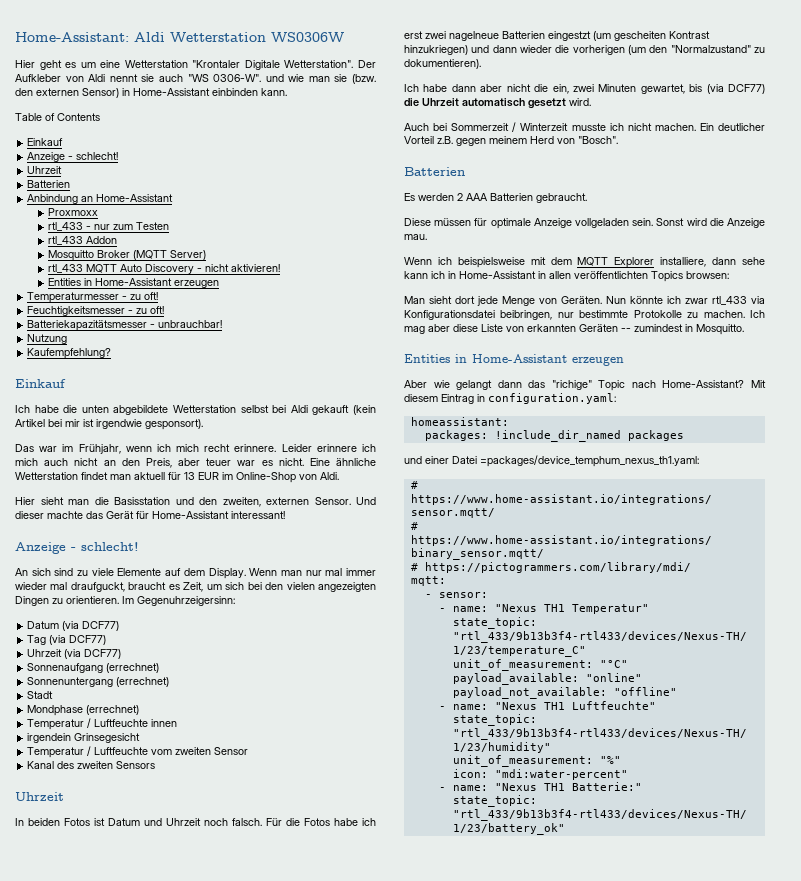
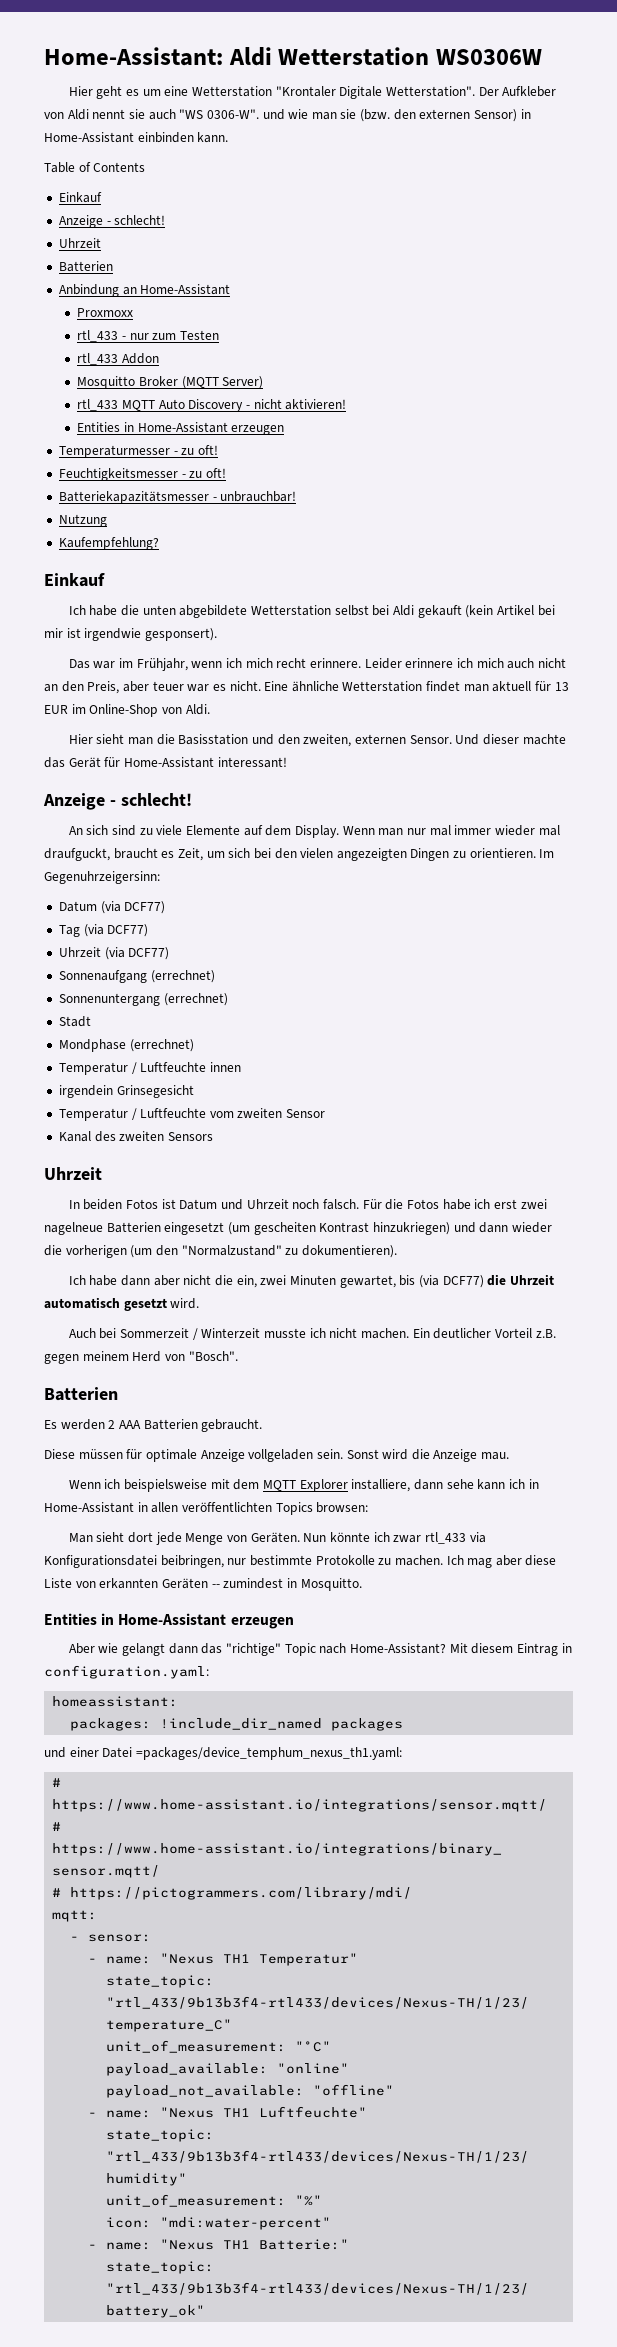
- Ich habe die unten abgebildete Wetterstation selbst bei Aldi gekauft (kein Artikel bei mir ist irgendwie gesponsort).
+ Ich habe die unten abgebildete Wetterstation selbst bei Aldi gekauft (kein Artikel bei mir ist irgendwie gesponsert).
- Für die Fotos habe ich erst zwei nagelneue Batterien eingestzt (um gescheiten Kontrast hinzukriegen) und dann wieder die vorherigen (um den "Normalzustand" zu dokumentieren).
+ Für die Fotos habe ich erst zwei nagelneue Batterien eingesetzt (um gescheiten Kontrast hinzukriegen) und dann wieder die vorherigen (um den "Normalzustand" zu dokumentieren).
- Aber wie gelangt dann das "richige" Topic nach Home-Assistant?
+ Aber wie gelangt dann das "richtige" Topic nach Home-Assistant?

